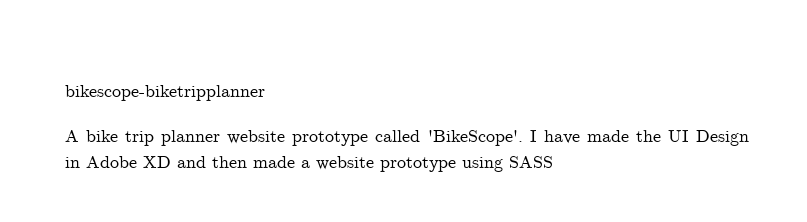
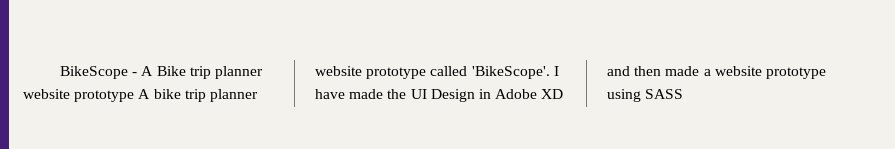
- bikescope-biketripplanner
- A bike trip planner website prototype called 'BikeScope'.
+ BikeScope - A Bike trip planner website prototype A bike trip planner website prototype called 'BikeScope'.

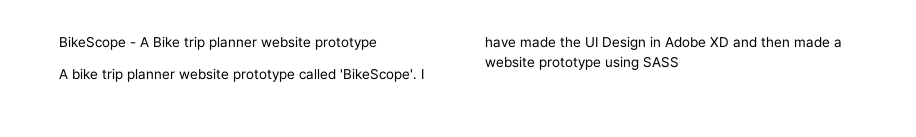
- BikeScope - A Bike trip planner website prototype A bike trip planner website prototype called 'BikeScope'.
+ BikeScope - A Bike trip planner website prototype
+ A bike trip planner website prototype called 'BikeScope'.

